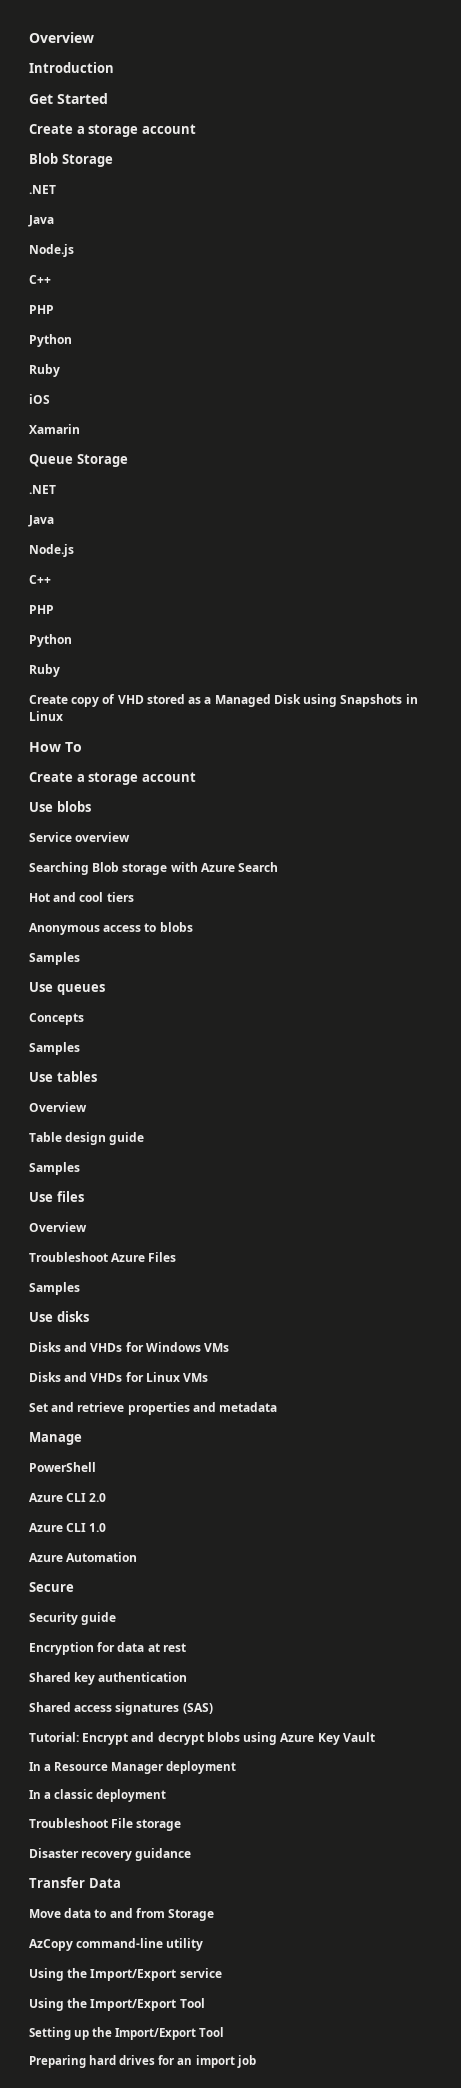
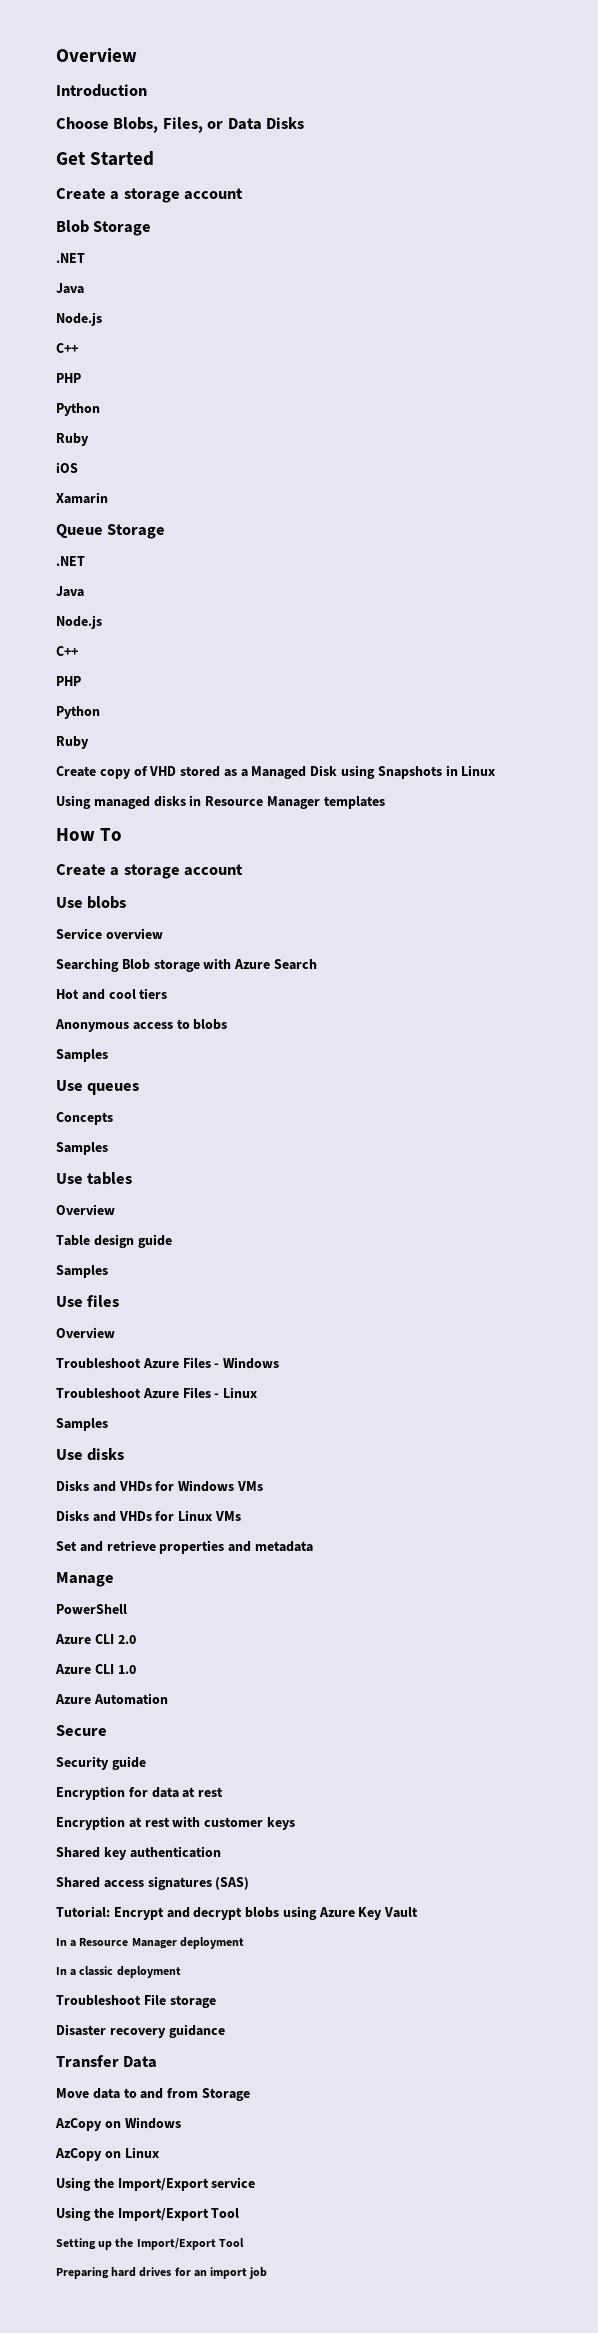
+ Choose Blobs, Files, or Data Disks
+ Using managed disks in Resource Manager templates
- Troubleshoot Azure Files
+ Troubleshoot Azure Files - Windows
+ Troubleshoot Azure Files - Linux
+ Encryption at rest with customer keys
- AzCopy command-line utility
+ AzCopy on Windows
+ AzCopy on Linux

